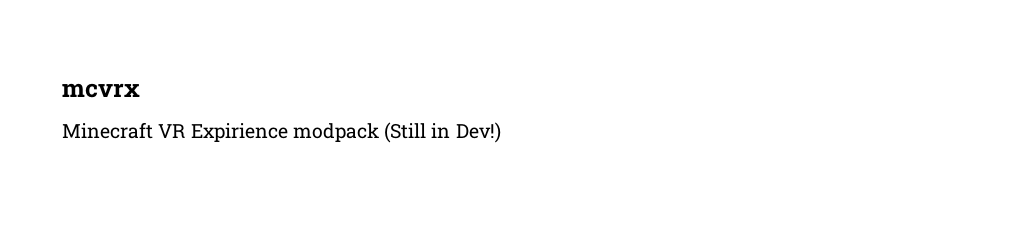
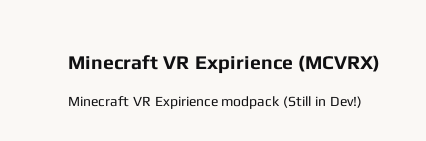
- mcvrx
+ Minecraft VR Expirience (MCVRX)

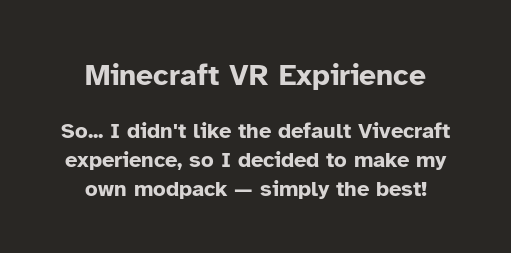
- Minecraft VR Expirience (MCVRX)
- Minecraft VR Expirience modpack (Still in Dev!)
+ Minecraft VR Expirience
+ So... I didn't like the default Vivecraft experience, so I decided to make my own modpack — simply the best!

